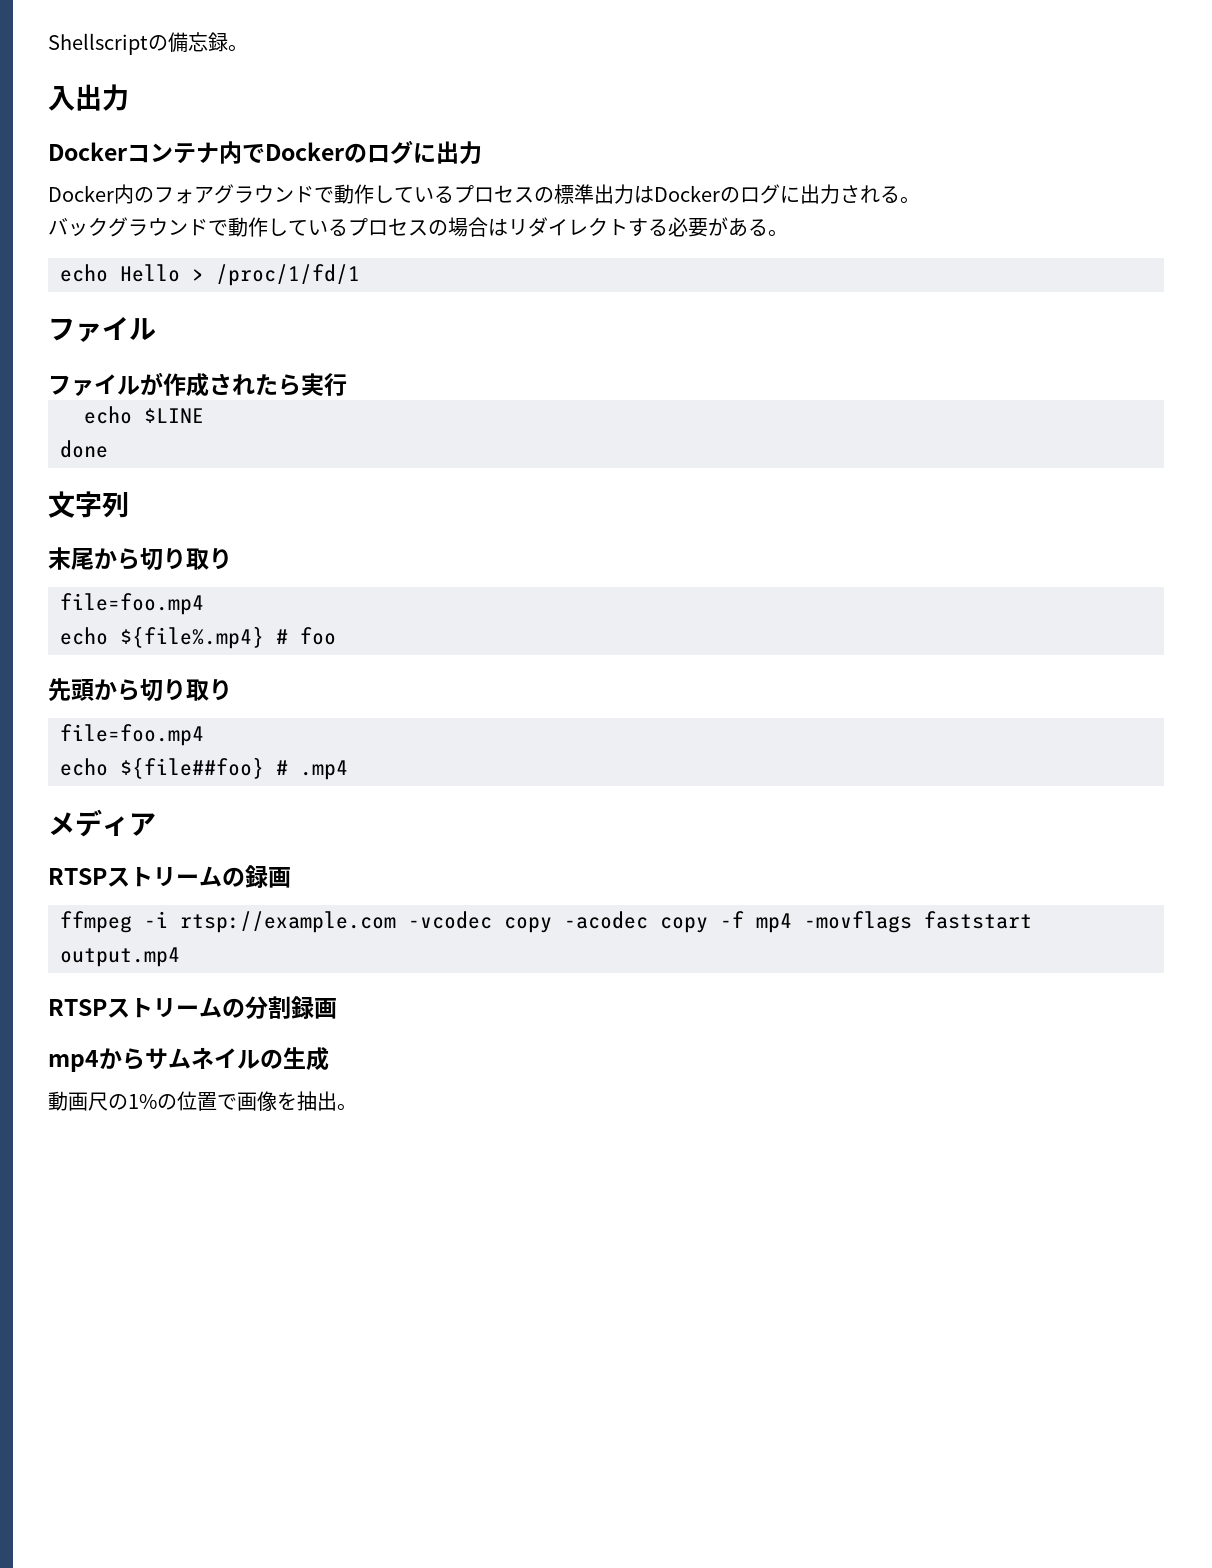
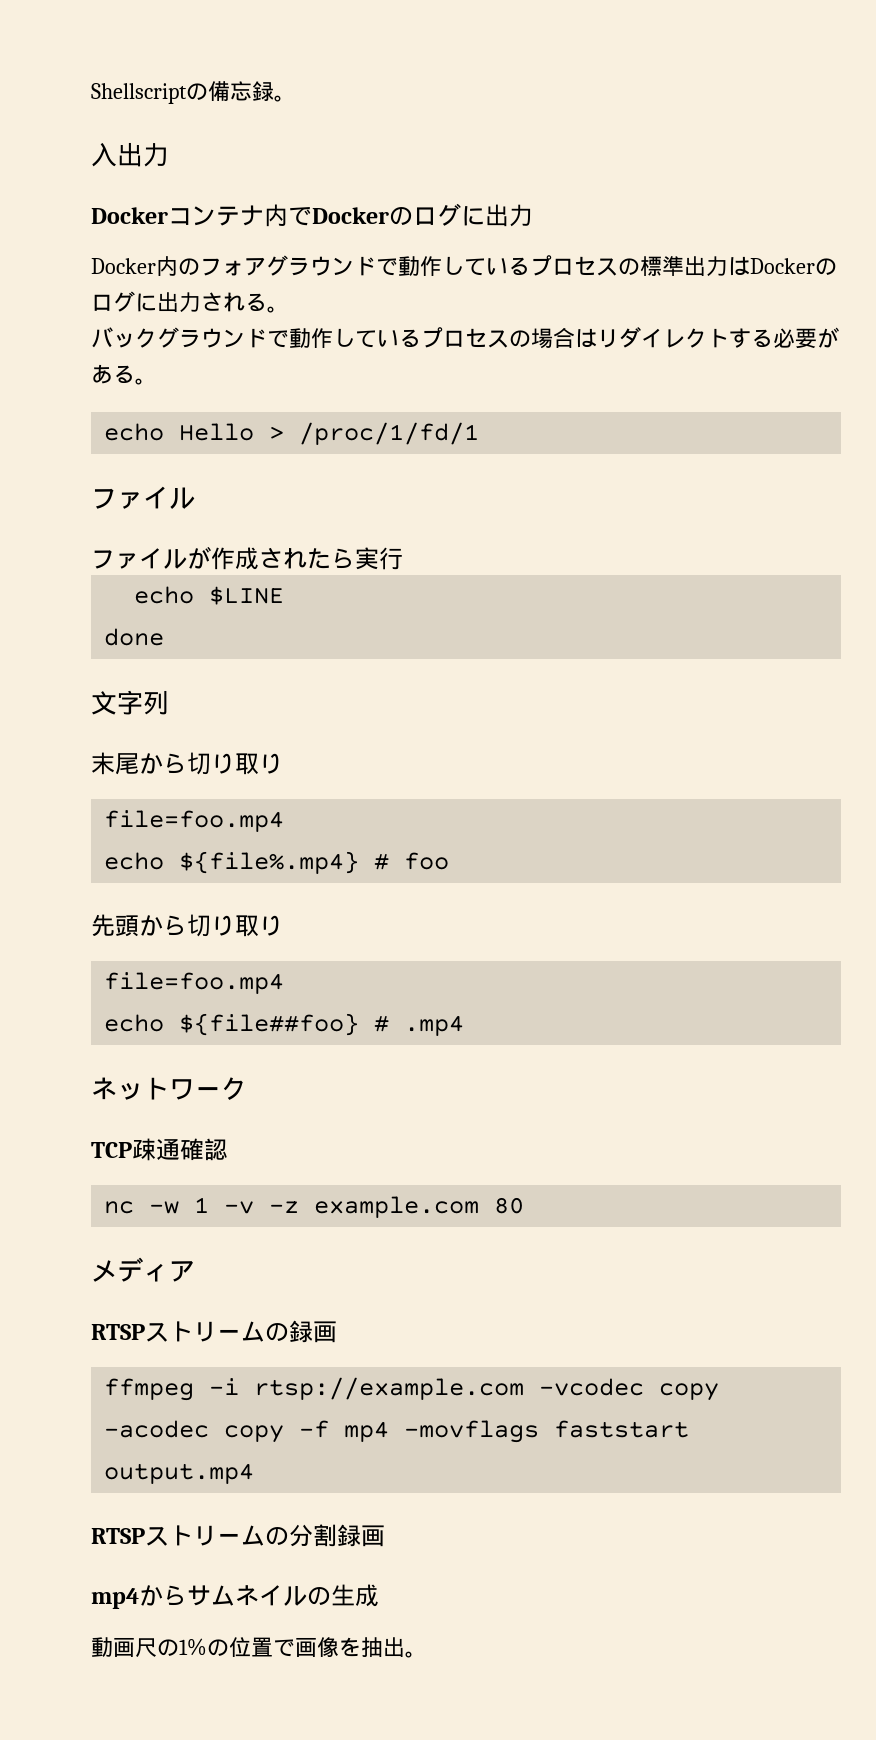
+ ネットワーク
+ TCP疎通確認
+ nc -w 1 -v -z example.com 80

